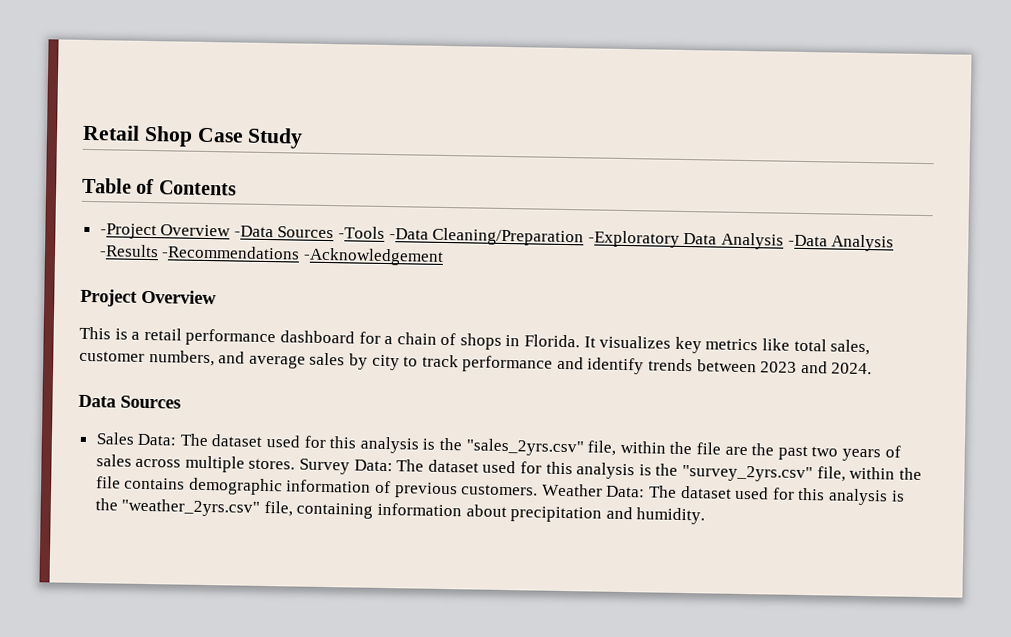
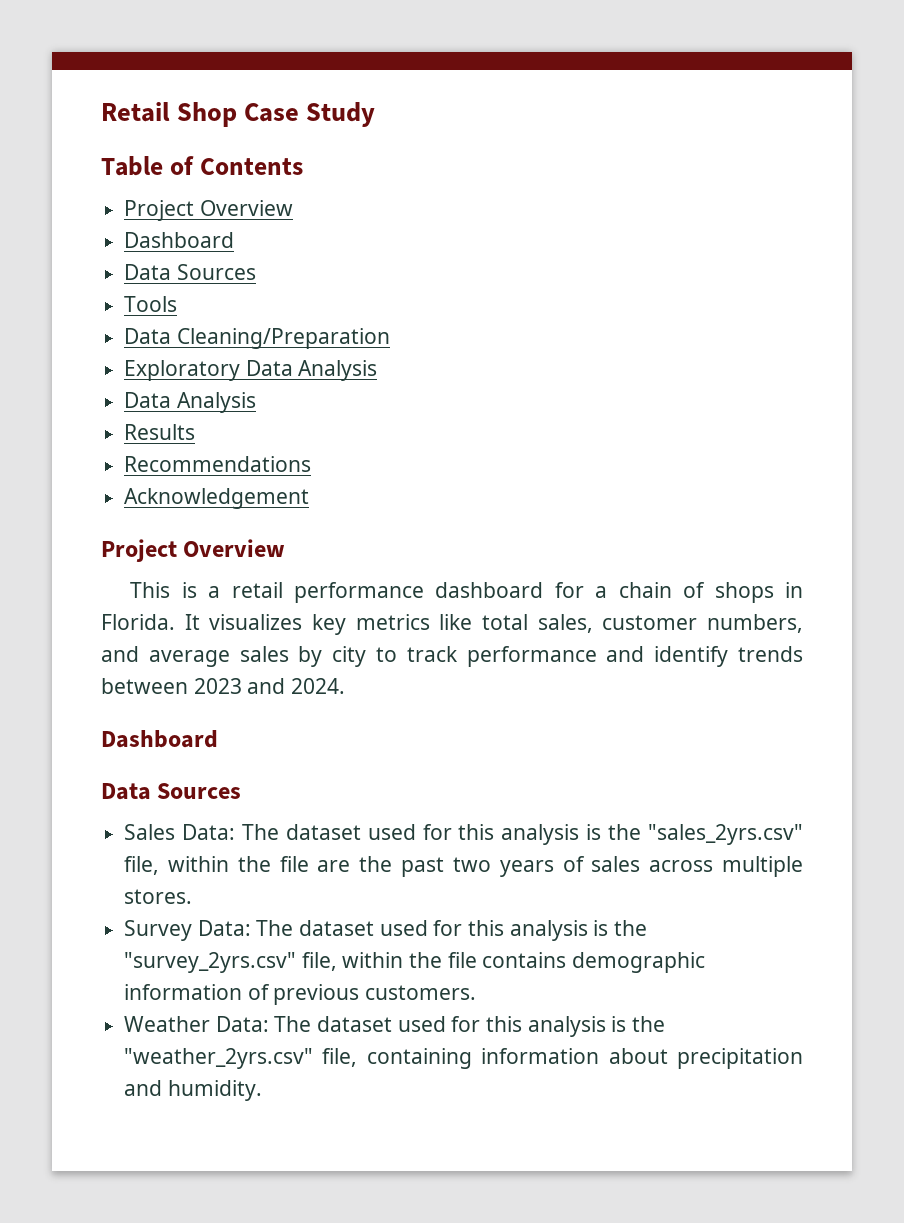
  Table of Contents
- -Project Overview -Data Sources -Tools -Data Cleaning/Preparation -Exploratory Data Analysis -Data Analysis -Results -Recommendations -Acknowledgement
+ Project Overview
+ Dashboard
+ Data Sources
+ Tools
+ Data Cleaning/Preparation
+ Exploratory Data Analysis
+ Data Analysis
+ Results
+ Recommendations
+ Acknowledgement
  It visualizes key metrics like total sales, customer numbers, and average sales by city to track performance and identify trends between 2023 and 2024.
+ Dashboard
- The dataset used for this analysis is the "sales_2yrs.csv" file, within the file are the past two years of sales across multiple stores. Survey Data:
+ The dataset used for this analysis is the "sales_2yrs.csv" file, within the file are the past two years of sales across multiple stores.
+ Survey Data:
- The dataset used for this analysis is the "survey_2yrs.csv" file, within the file contains demographic information of previous customers. Weather Data:
+ The dataset used for this analysis is the "survey_2yrs.csv" file, within the file contains demographic information of previous customers.
+ Weather Data:

